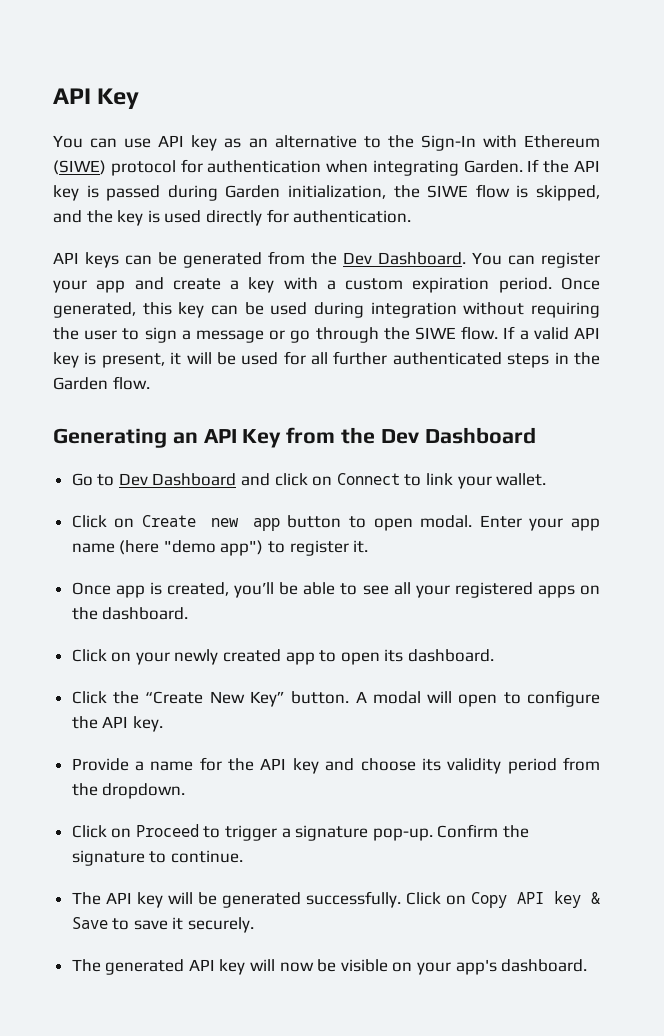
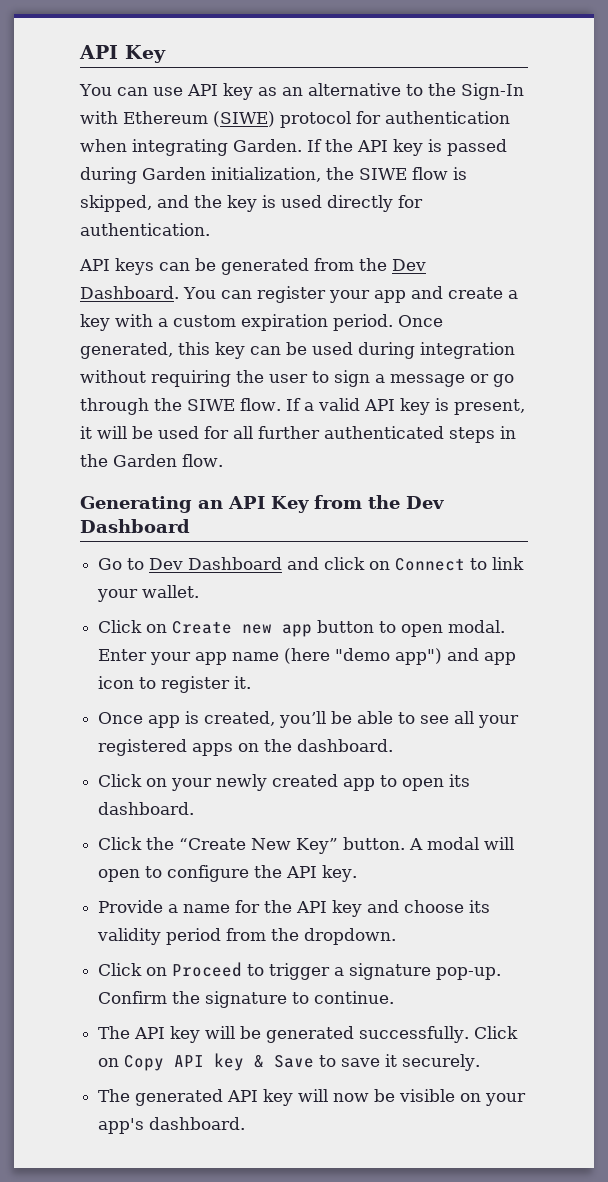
- Enter your app name (here "demo app") to register it.
+ Enter your app name (here "demo app") and app icon to register it.

